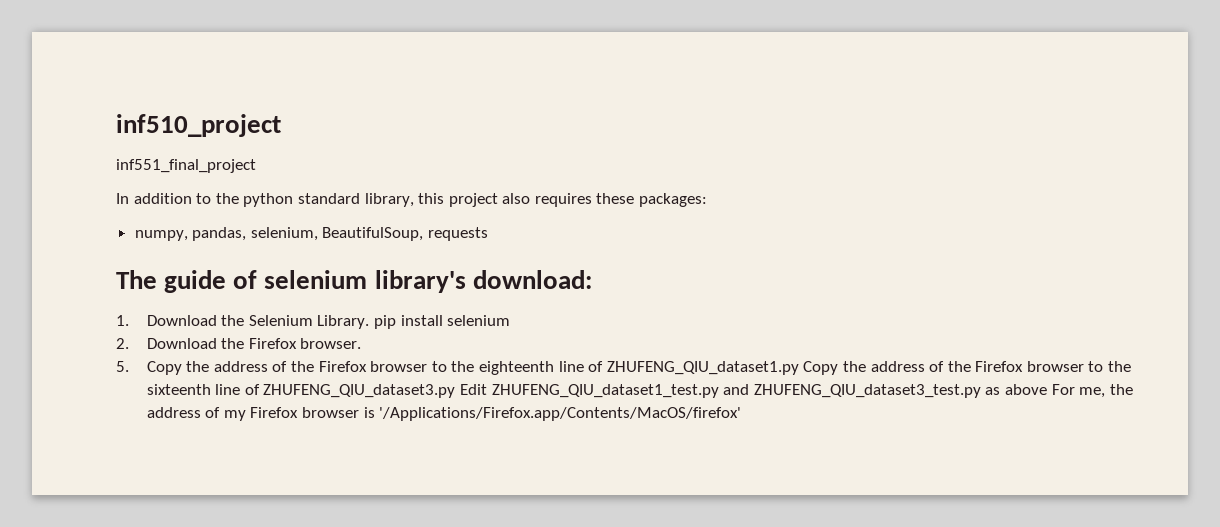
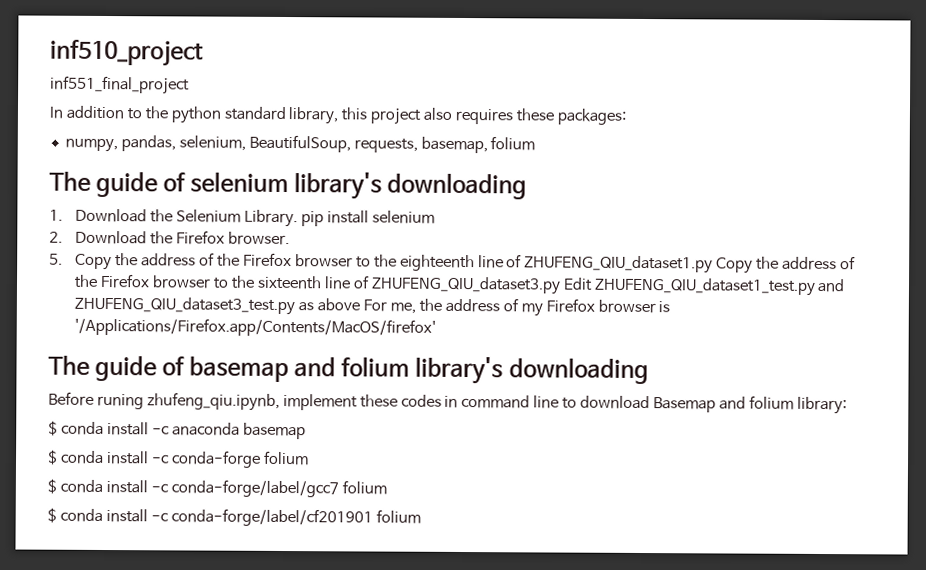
- numpy, pandas, selenium, BeautifulSoup, requests
+ numpy, pandas, selenium, BeautifulSoup, requests, basemap, folium
- The guide of selenium library's download:
+ The guide of selenium library's downloading
+ The guide of basemap and folium library's downloading
+ Before runing zhufeng_qiu.ipynb, implement these codes in command line to download Basemap and folium library:
+ $ conda install -c anaconda basemap
+ $ conda install -c conda-forge folium
+ $ conda install -c conda-forge/label/gcc7 folium
+ $ conda install -c conda-forge/label/cf201901 folium

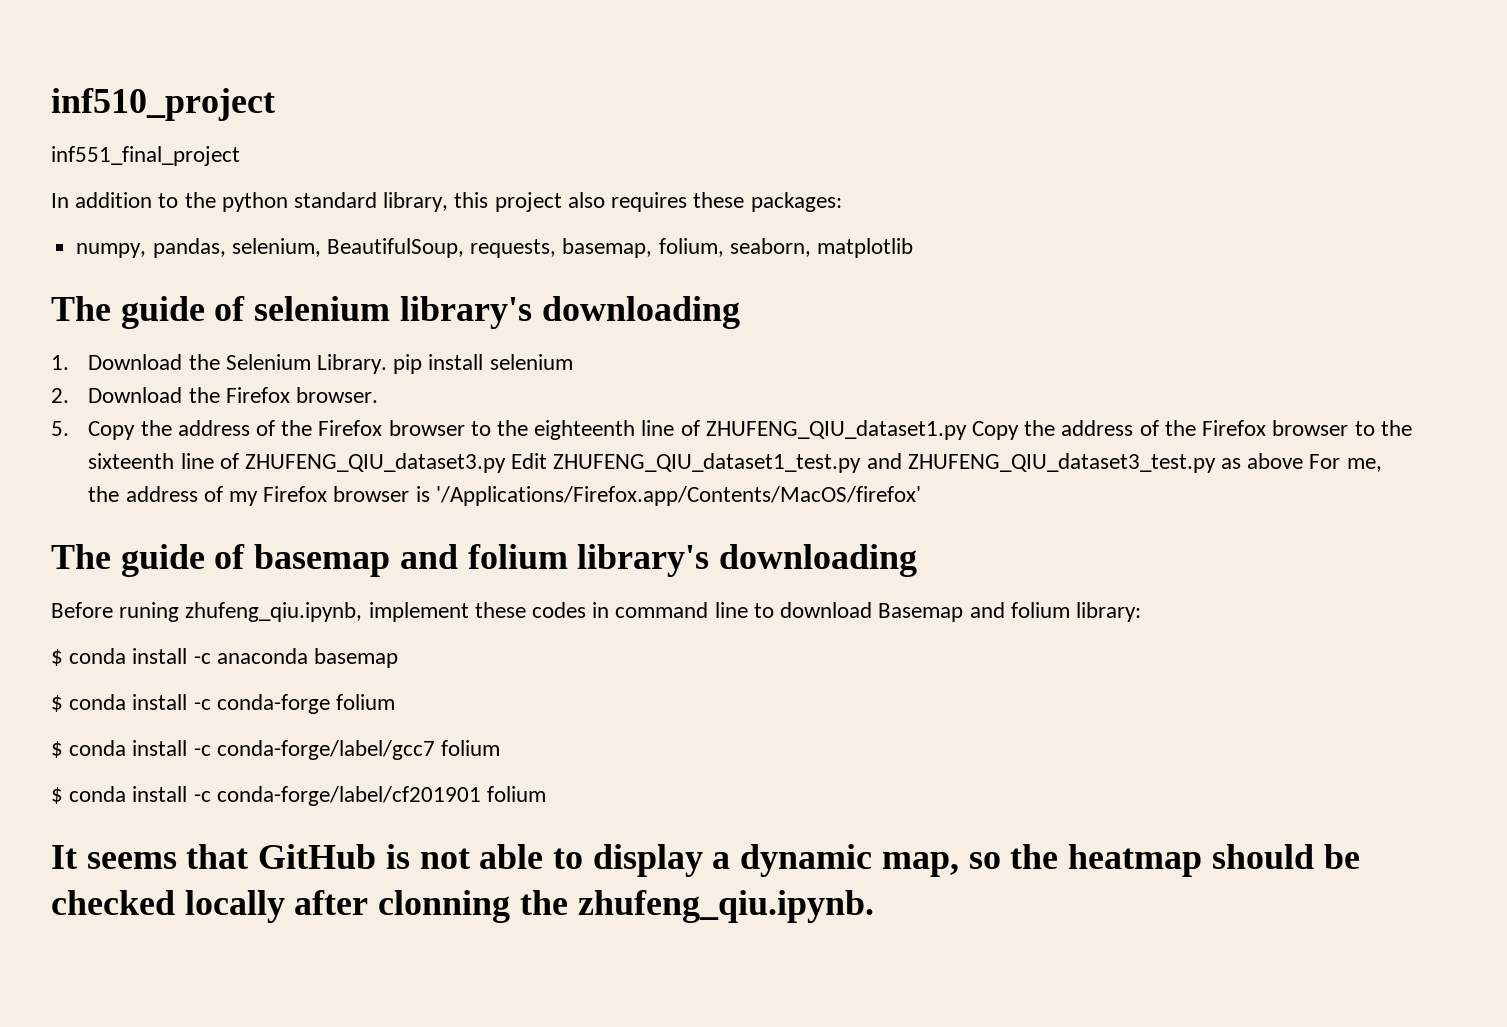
- numpy, pandas, selenium, BeautifulSoup, requests, basemap, folium
+ numpy, pandas, selenium, BeautifulSoup, requests, basemap, folium, seaborn, matplotlib
+ It seems that GitHub is not able to display a dynamic map, so the heatmap should be checked locally after clonning the zhufeng_qiu.ipynb.

